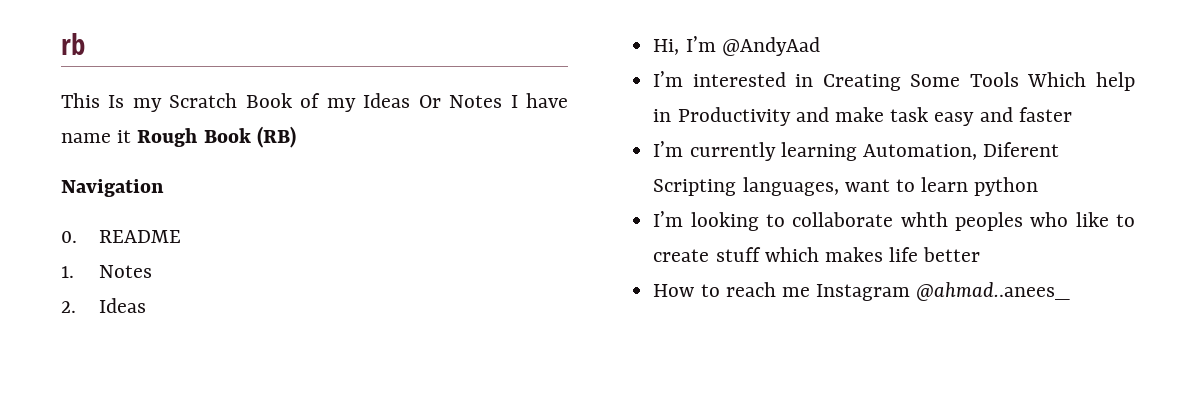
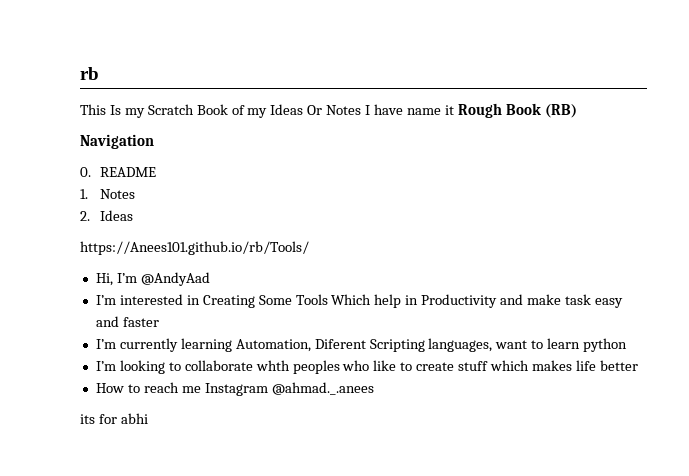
+ https://Anees101.github.io/rb/Tools/
- How to reach me Instagram @ahmad..anees_
+ How to reach me Instagram @ahmad._.anees
+ its for abhi

